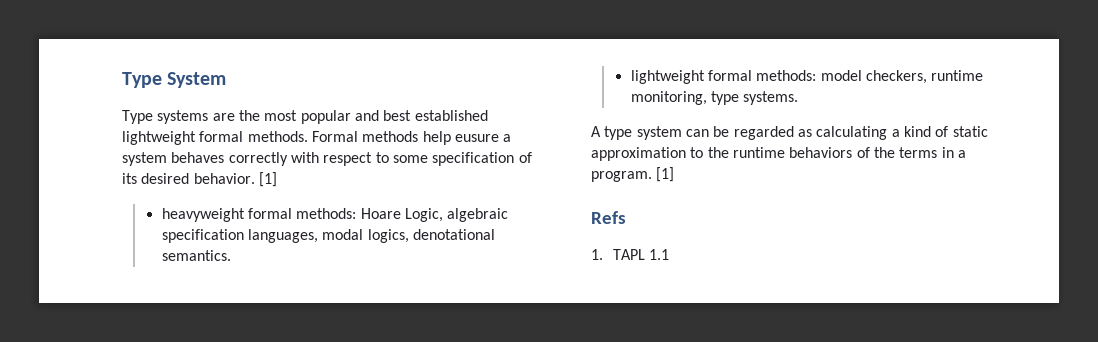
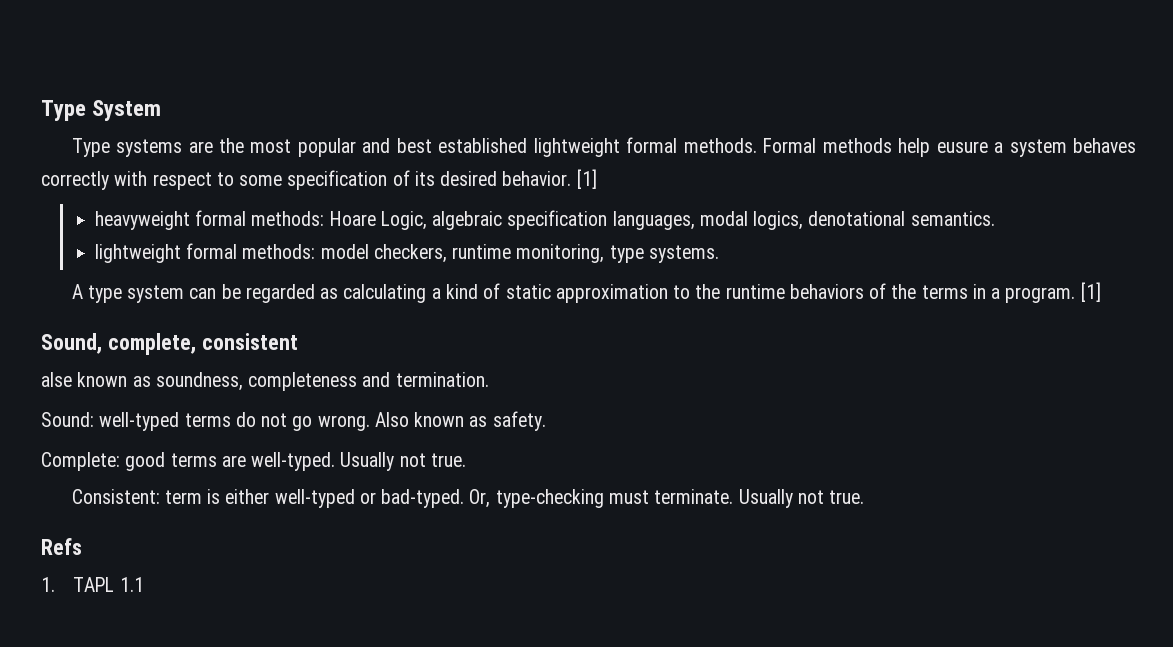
+ Sound, complete, consistent
+ alse known as soundness, completeness and termination.
+ Sound: well-typed terms do not go wrong. Also known as safety.
+ Complete: good terms are well-typed. Usually not true.
+ Consistent: term is either well-typed or bad-typed. Or, type-checking must terminate. Usually not true.

